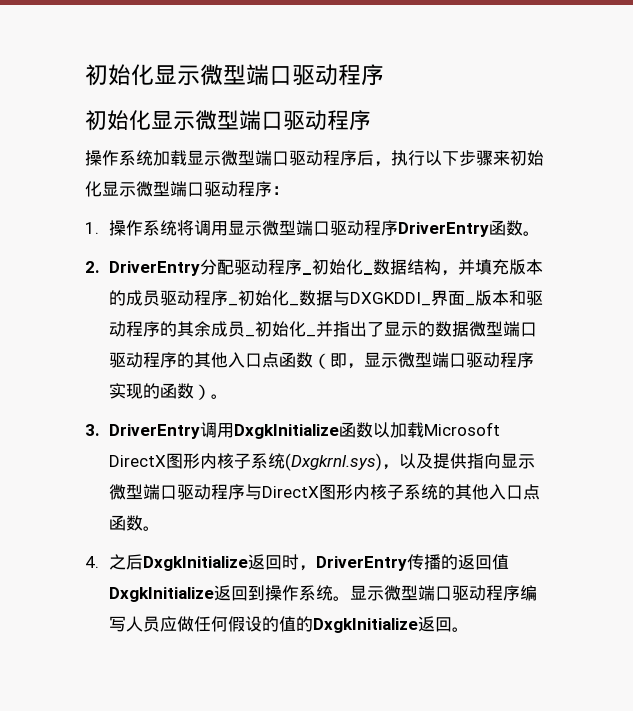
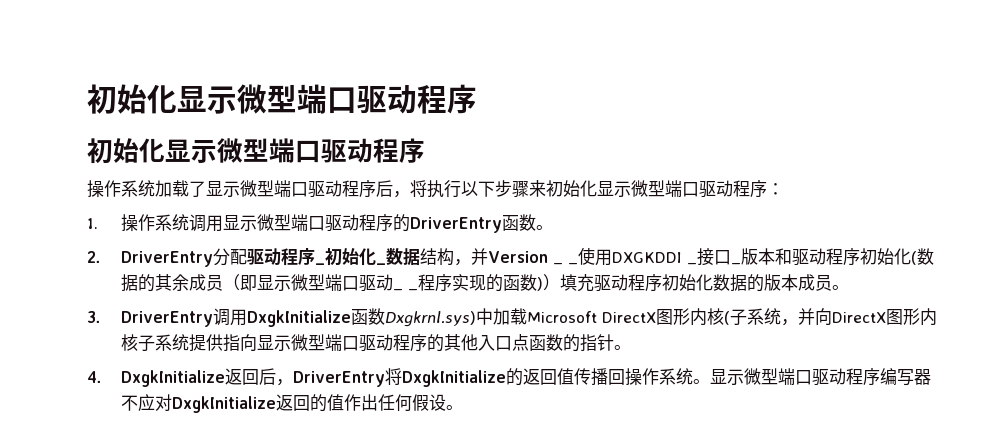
- 操作系统加载显示微型端口驱动程序后，执行以下步骤来初始化显示微型端口驱动程序：
+ 操作系统加载了显示微型端口驱动程序后，将执行以下步骤来初始化显示微型端口驱动程序：
- 1.操作系统将调用显示微型端口驱动程序DriverEntry函数。
+ 1.操作系统调用显示微型端口驱动程序的DriverEntry函数。
- 2. DriverEntry分配驱动程序_初始化_数据结构，并填充版本的成员驱动程序_初始化_数据与DXGKDDI_界面_版本和驱动程序的其余成员_初始化_并指出了显示的数据微型端口驱动程序的其他入口点函数（即，显示微型端口驱动程序实现的函数）。
- 3. DriverEntry调用DxgkInitialize函数以加载Microsoft DirectX图形内核子系统(Dxgkrnl.sys)，以及提供指向显示微型端口驱动程序与DirectX图形内核子系统的其他入口点函数。
- 4.之后DxgkInitialize返回时，DriverEntry传播的返回值DxgkInitialize返回到操作系统。
+ 2. DriverEntry分配驱动程序_初始化_数据结构，并Version _ _使用DXGKDDI _接口_版本和驱动程序初始化(数据的其余成员（即显示微型端口驱动_ _程序实现的函数)）填充驱动程序初始化数据的版本成员。
+ 3. DriverEntry调用DxgkInitialize函数Dxgkrnl.sys)中加载Microsoft DirectX图形内核(子系统，并向DirectX图形内核子系统提供指向显示微型端口驱动程序的其他入口点函数的指针。
+ 4. DxgkInitialize返回后，DriverEntry将DxgkInitialize的返回值传播回操作系统。
- 显示微型端口驱动程序编写人员应做任何假设的值的DxgkInitialize返回。
+ 显示微型端口驱动程序编写器不应对DxgkInitialize返回的值作出任何假设。

